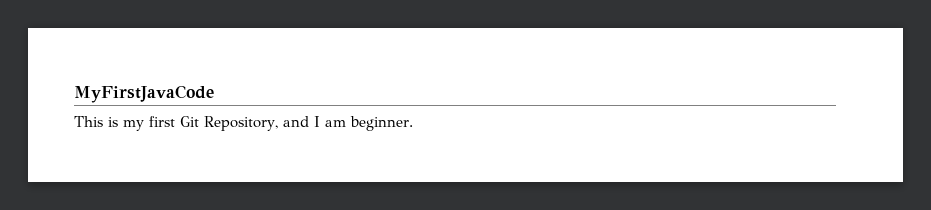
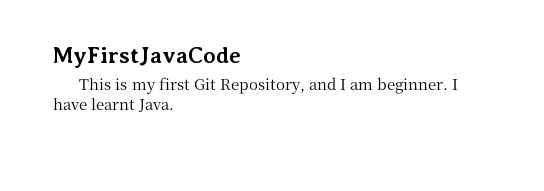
+ I have learnt Java.

